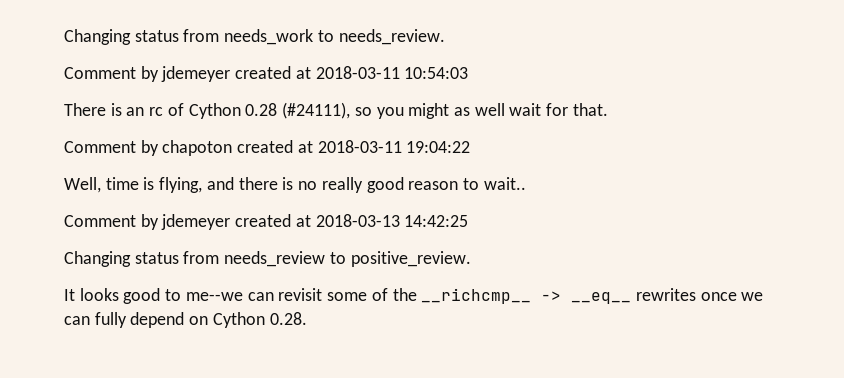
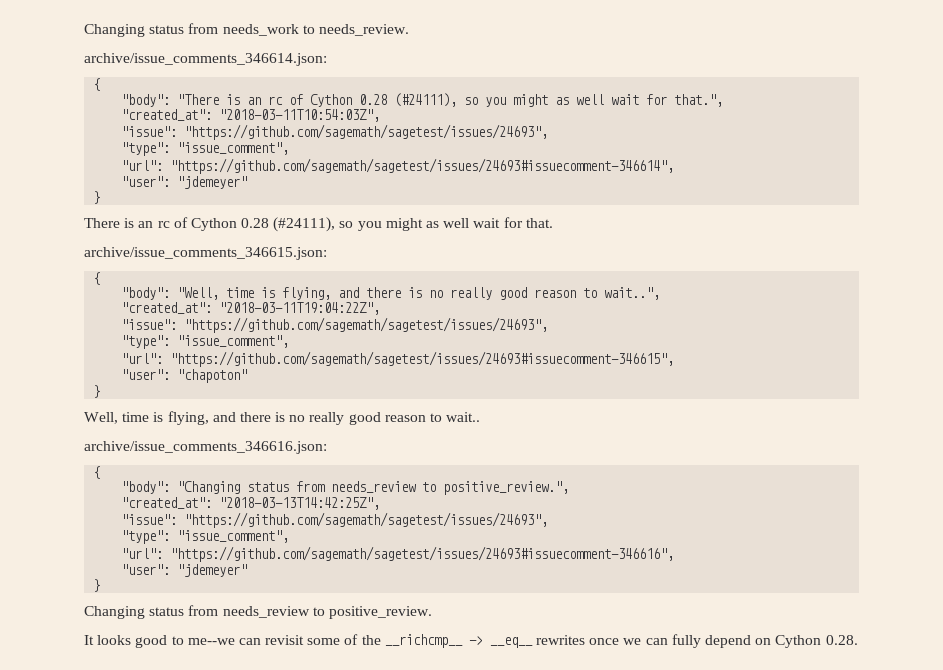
- Comment by jdemeyer created at 2018-03-11 10:54:03
+ archive/issue_comments_346614.json:
+ {
+ "body": "There is an rc of Cython 0.28 (#24111), so you might as well wait for that.",
+ "created_at": "2018-03-11T10:54:03Z",
+ "issue": "https://github.com/sagemath/sagetest/issues/24693",
+ "type": "issue_comment",
+ "url": "https://github.com/sagemath/sagetest/issues/24693#issuecomment-346614",
+ "user": "jdemeyer"
+ }
- Comment by chapoton created at 2018-03-11 19:04:22
+ archive/issue_comments_346615.json:
+ {
+ "body": "Well, time is flying, and there is no really good reason to wait..",
+ "created_at": "2018-03-11T19:04:22Z",
+ "issue": "https://github.com/sagemath/sagetest/issues/24693",
+ "type": "issue_comment",
+ "url": "https://github.com/sagemath/sagetest/issues/24693#issuecomment-346615",
+ "user": "chapoton"
+ }
- Comment by jdemeyer created at 2018-03-13 14:42:25
+ archive/issue_comments_346616.json:
+ {
+ "body": "Changing status from needs_review to positive_review.",
+ "created_at": "2018-03-13T14:42:25Z",
+ "issue": "https://github.com/sagemath/sagetest/issues/24693",
+ "type": "issue_comment",
+ "url": "https://github.com/sagemath/sagetest/issues/24693#issuecomment-346616",
+ "user": "jdemeyer"
+ }

